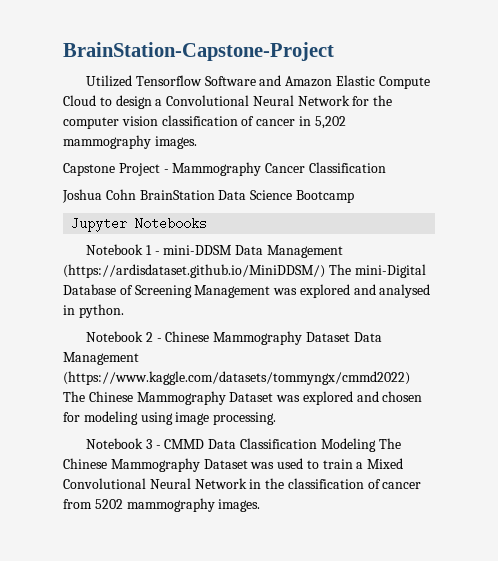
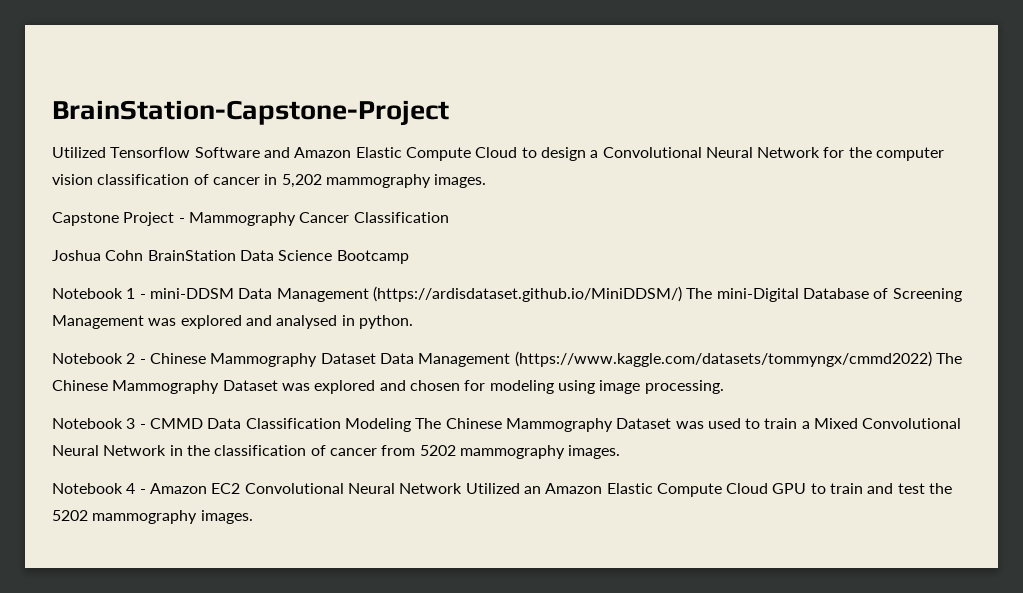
- Jupyter Notebooks
+ Notebook 4 - Amazon EC2 Convolutional Neural Network Utilized an Amazon Elastic Compute Cloud GPU to train and test the 5202 mammography images.

